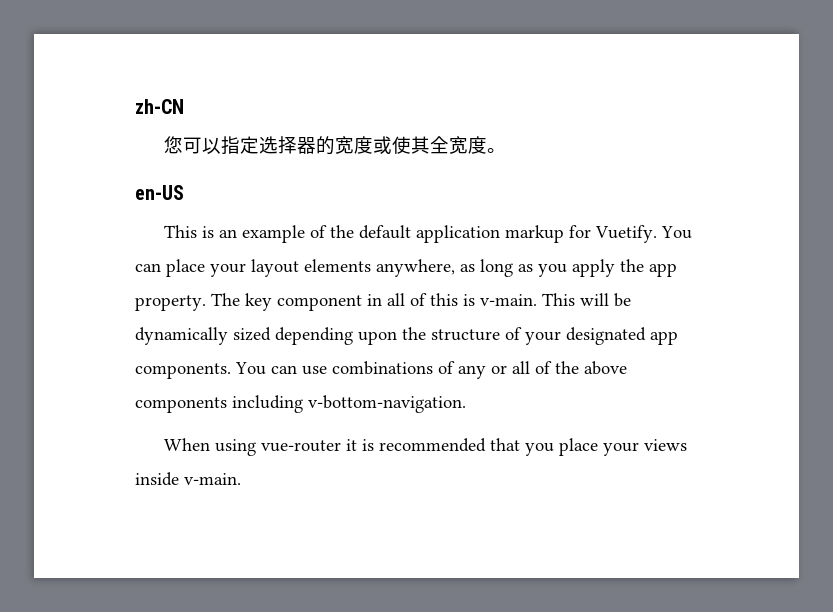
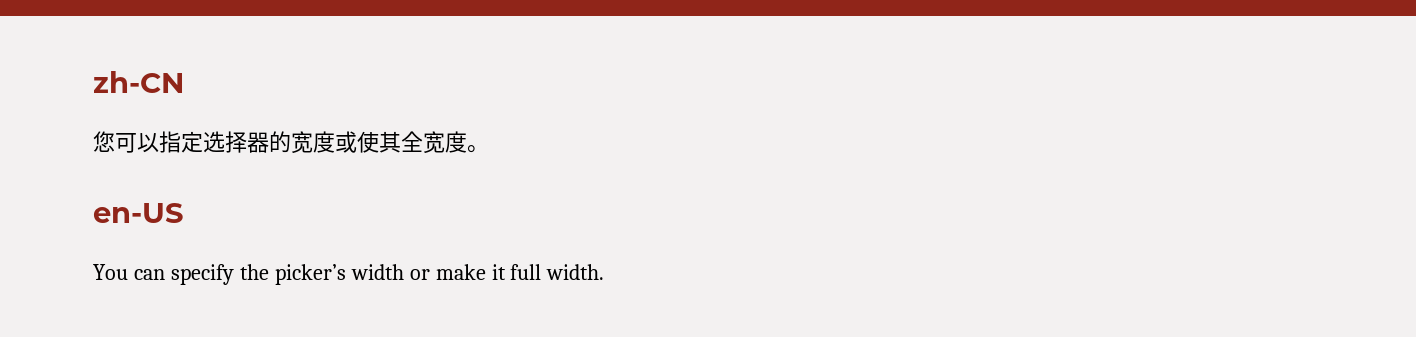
- This is an example of the default application markup for Vuetify. You can place your layout elements anywhere, as long as you apply the app property. The key component in all of this is v-main. This will be dynamically sized depending upon the structure of your designated app components. You can use combinations of any or all of the above components including v-bottom-navigation.
- When using vue-router it is recommended that you place your views inside v-main.
+ You can specify the picker’s width or make it full width.

